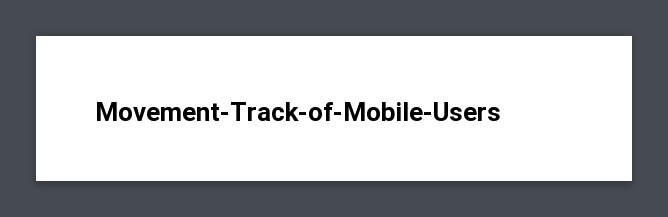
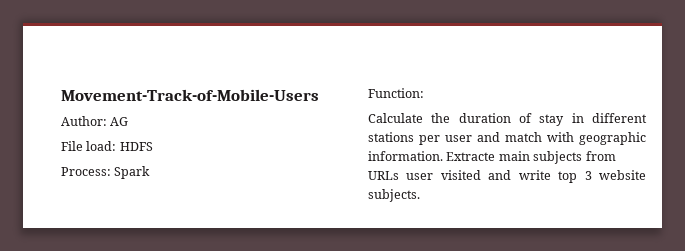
+ Author: AG
+ File load: HDFS
+ Process: Spark
+ Function:
+ Calculate the duration of stay in different stations per user and match with geographic information. Extracte main subjects from URLs user visited and write top 3 website subjects.

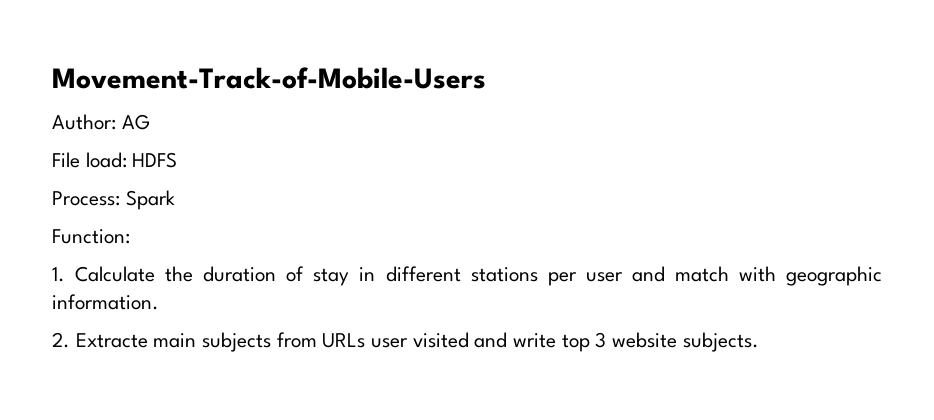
- Calculate the duration of stay in different stations per user and match with geographic information. Extracte main subjects from URLs user visited and write top 3 website subjects.
+ 1. Calculate the duration of stay in different stations per user and match with geographic information.
+ 2. Extracte main subjects from URLs user visited and write top 3 website subjects.

